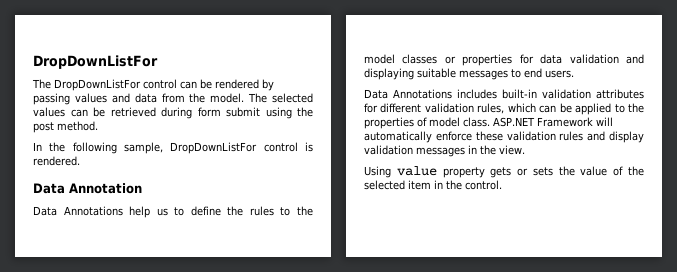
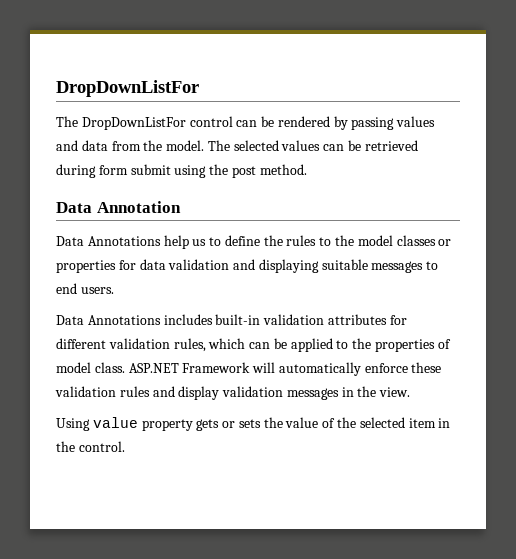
- In the following sample, DropDownListFor control is rendered.

